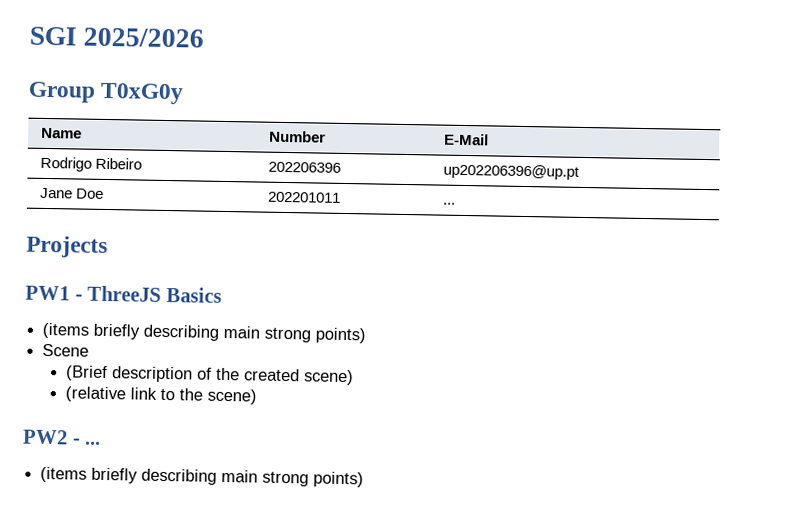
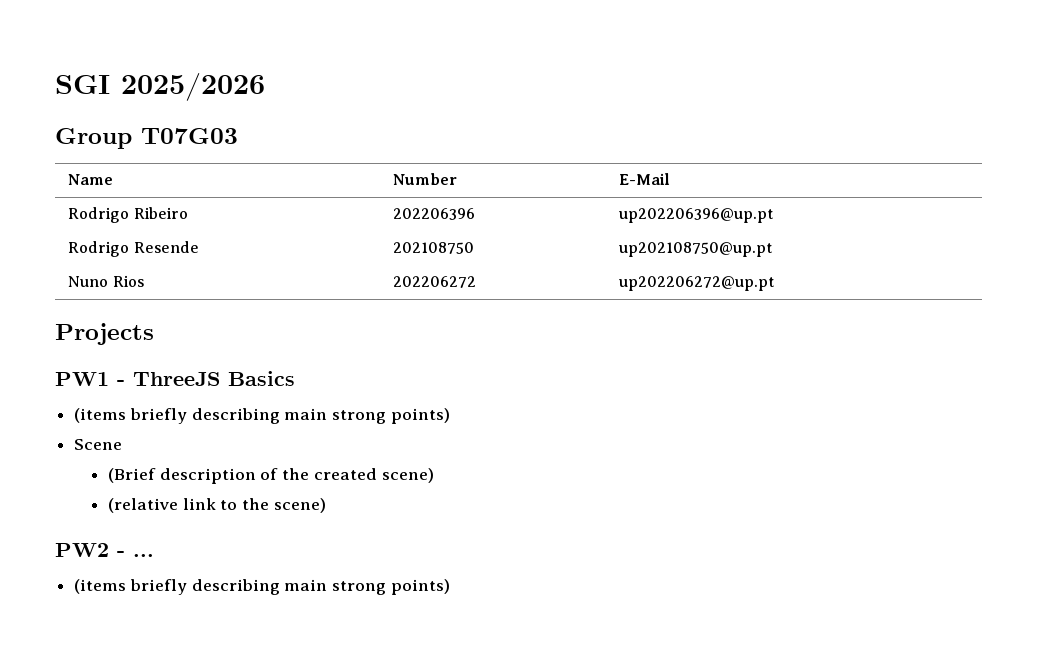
- Group T0xG0y
+ Group T07G03
- Jane Doe | 202201011 | ...
+ Rodrigo Resende | 202108750 | up202108750@up.pt
+ Nuno Rios | 202206272 | up202206272@up.pt

